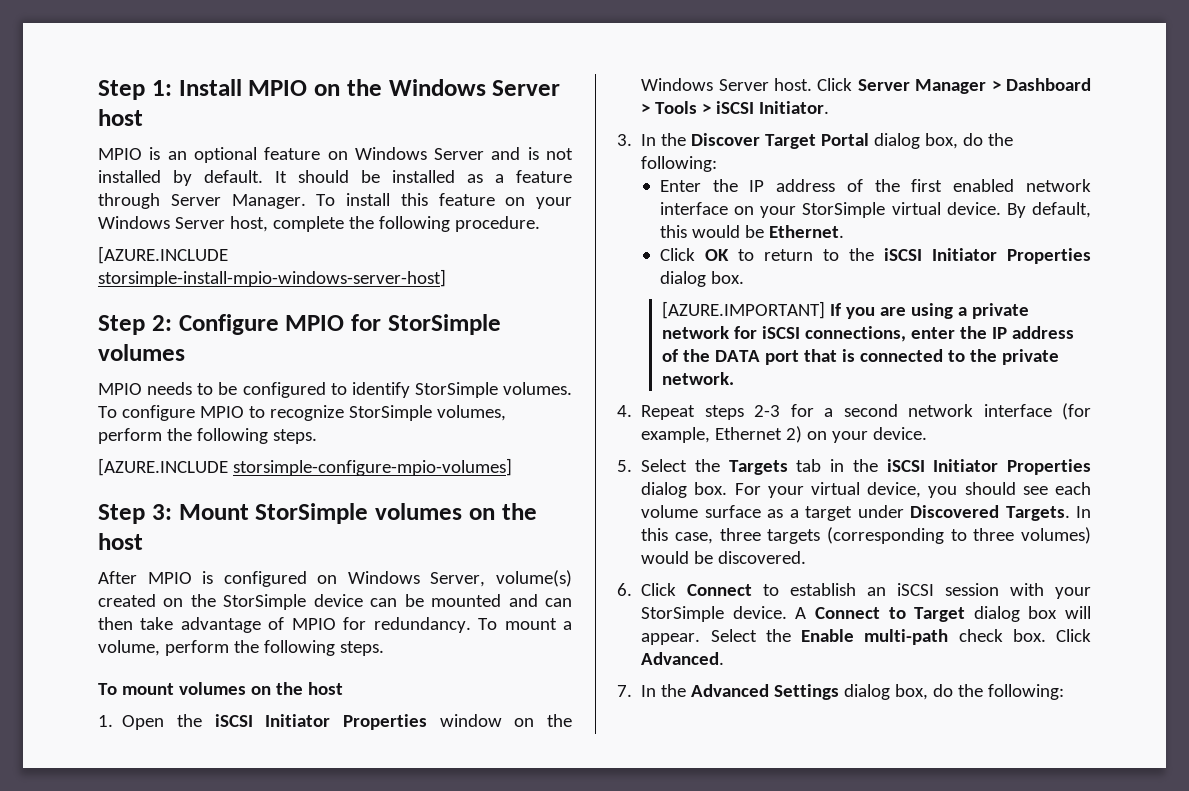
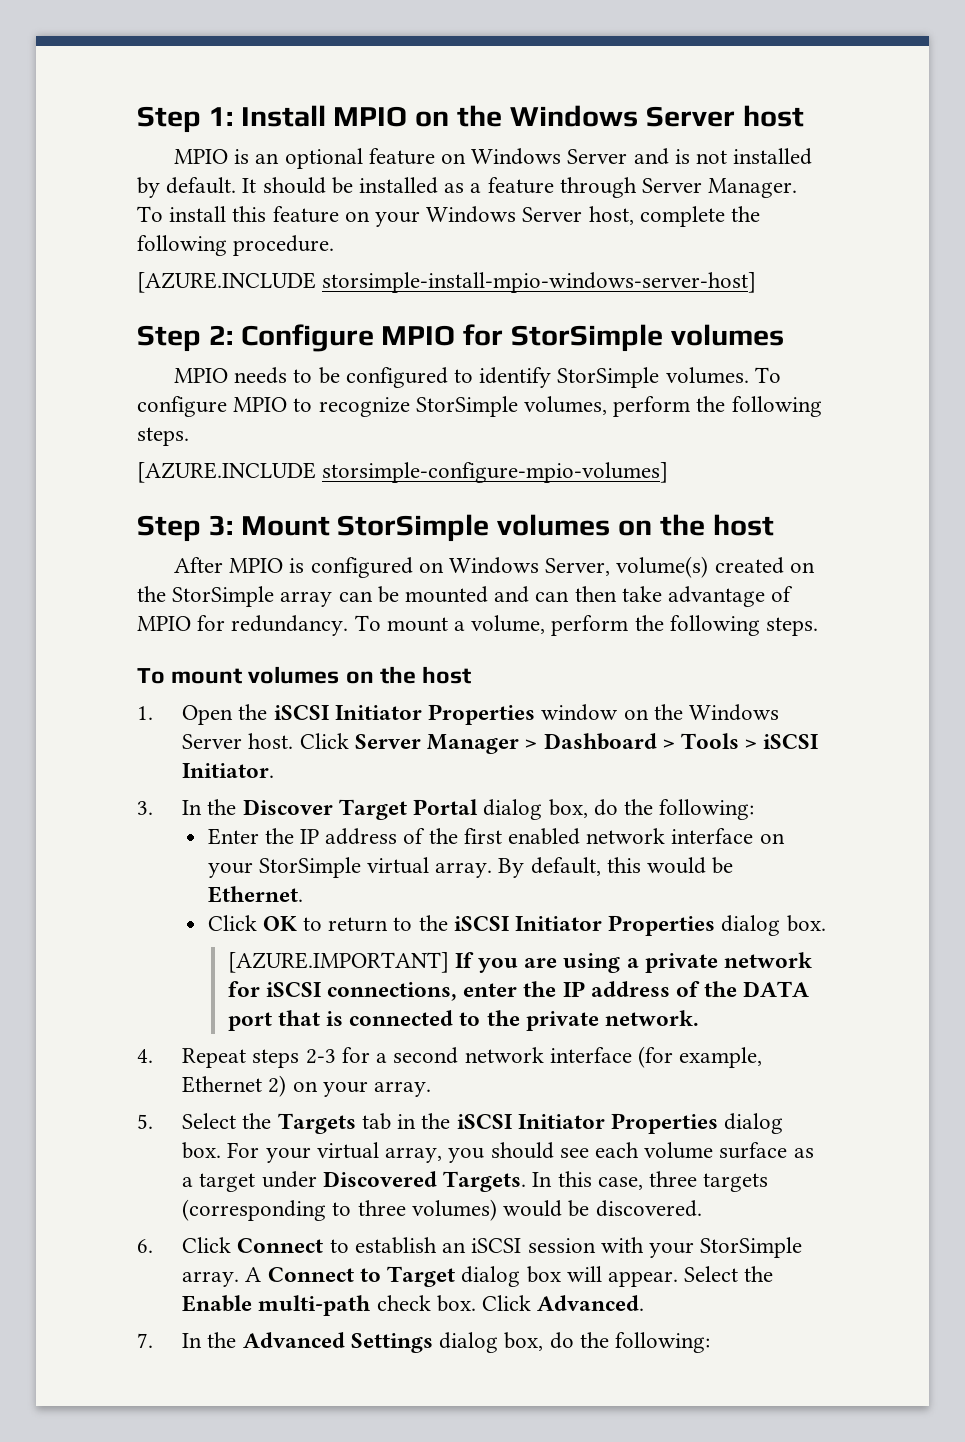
- After MPIO is configured on Windows Server, volume(s) created on the StorSimple device can be mounted and can then take advantage of MPIO for redundancy.
+ After MPIO is configured on Windows Server, volume(s) created on the StorSimple array can be mounted and can then take advantage of MPIO for redundancy.
- Enter the IP address of the first enabled network interface on your StorSimple virtual device.
+ Enter the IP address of the first enabled network interface on your StorSimple virtual array.
- 4. Repeat steps 2-3 for a second network interface (for example, Ethernet 2) on your device.
+ 4. Repeat steps 2-3 for a second network interface (for example, Ethernet 2) on your array.
- For your virtual device, you should see each volume surface as a target under Discovered Targets.
+ For your virtual array, you should see each volume surface as a target under Discovered Targets.
- 6. Click Connect to establish an iSCSI session with your StorSimple device.
+ 6. Click Connect to establish an iSCSI session with your StorSimple array.

